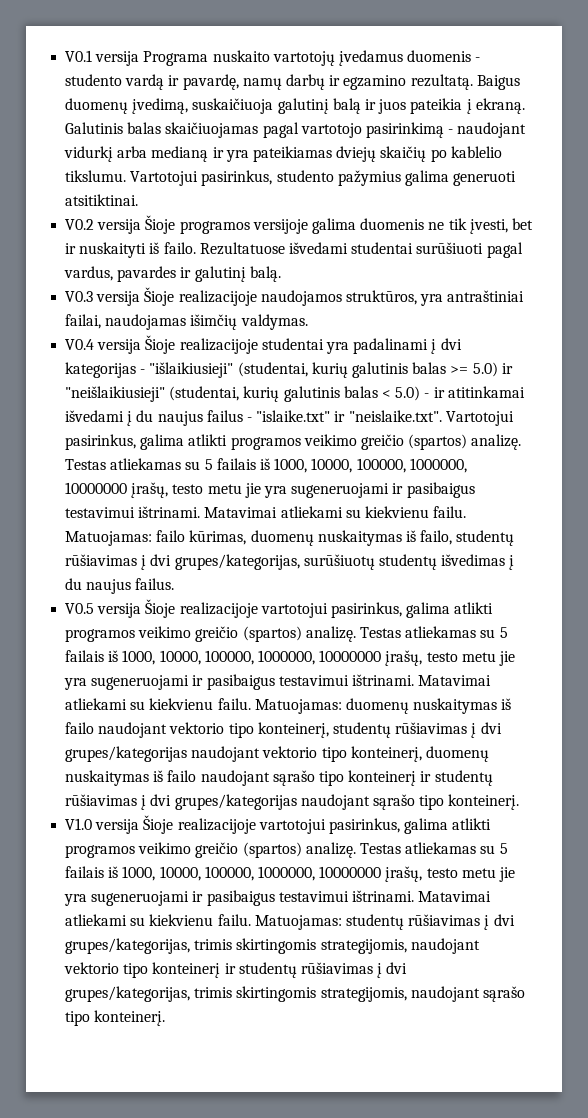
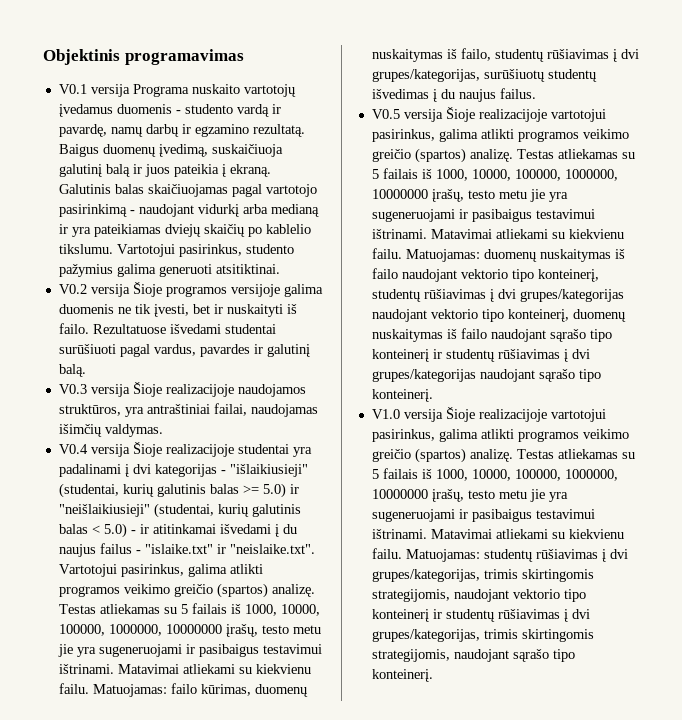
+ Objektinis programavimas

